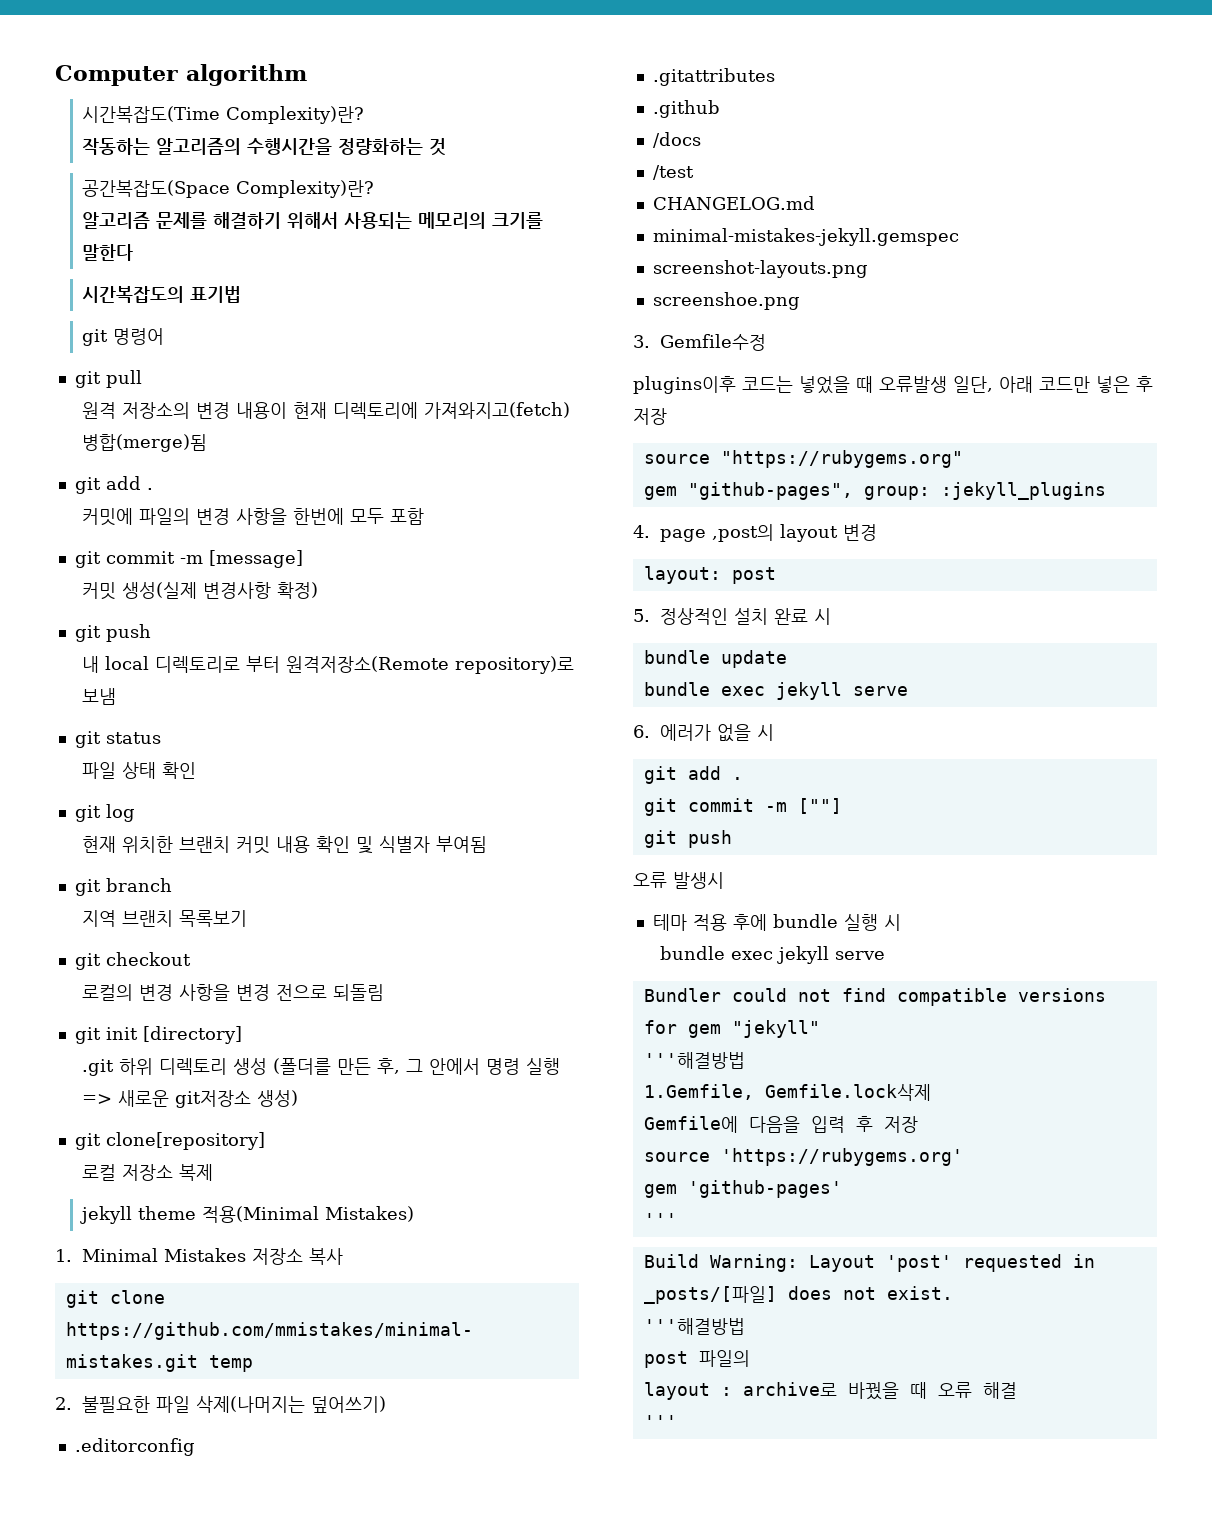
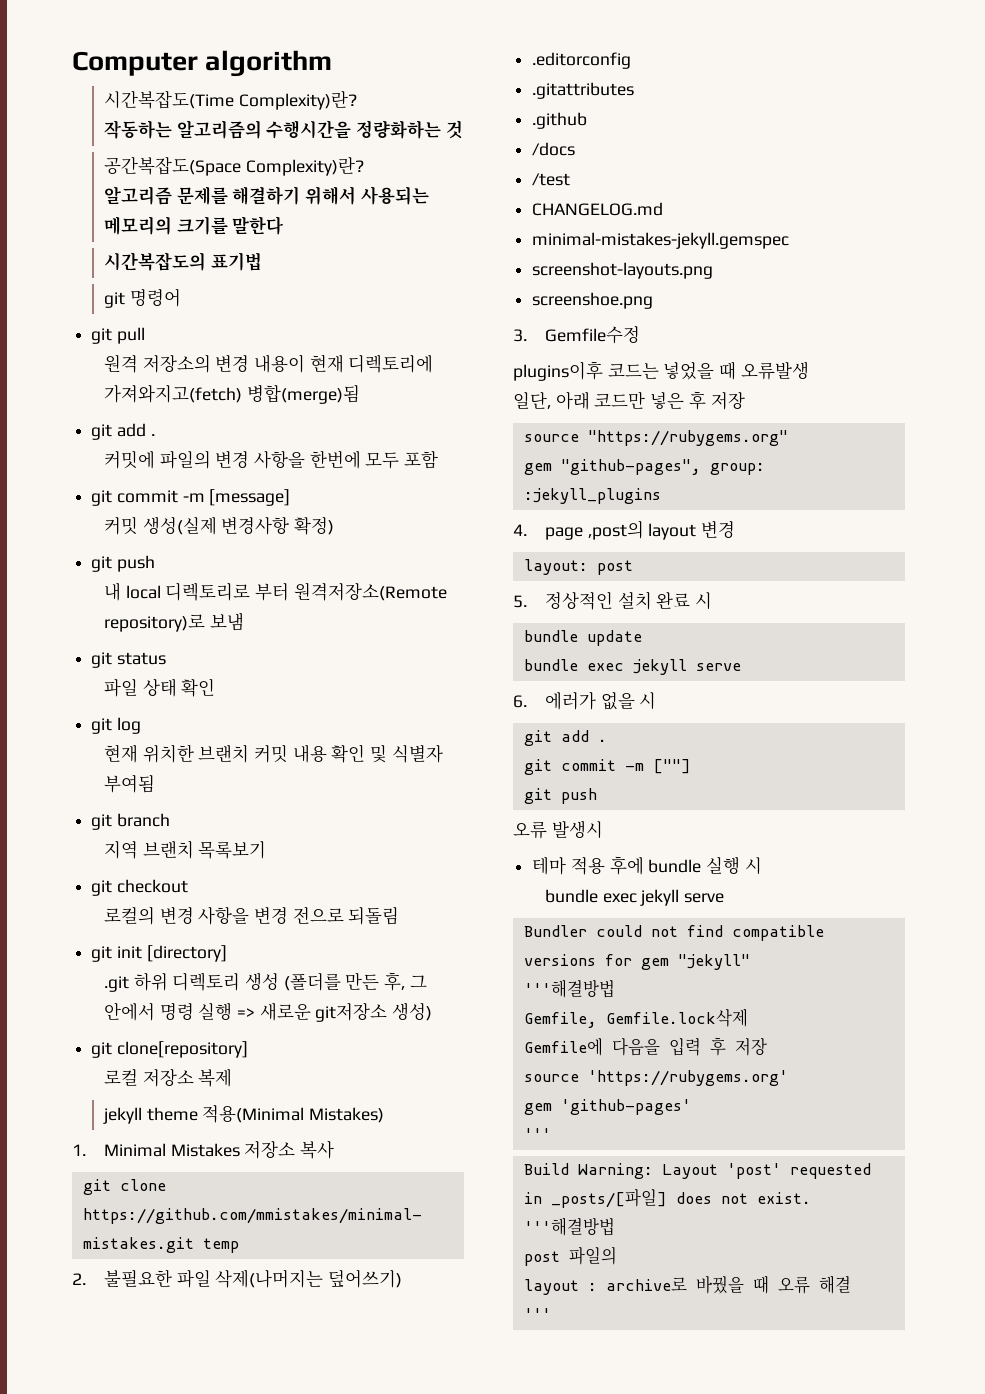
- plugins이후 코드는 넣었을 때 오류발생 일단, 아래 코드만 넣은 후 저장
+ plugins이후 코드는 넣었을 때 오류발생
+ 일단, 아래 코드만 넣은 후 저장
- 1.Gemfile, Gemfile.lock삭제
+ Gemfile, Gemfile.lock삭제

